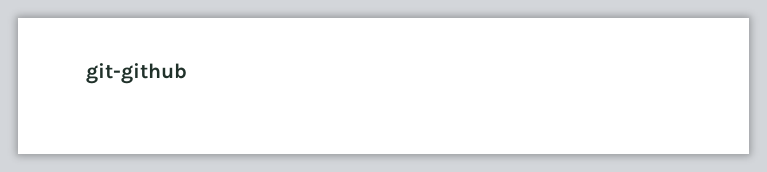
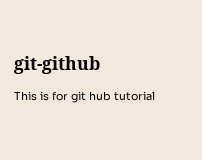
+ This is for git hub tutorial

